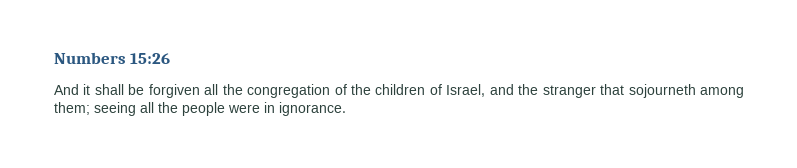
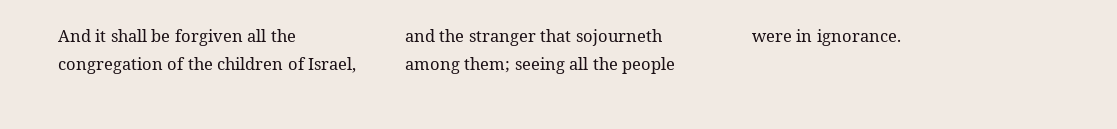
- Numbers 15:26

